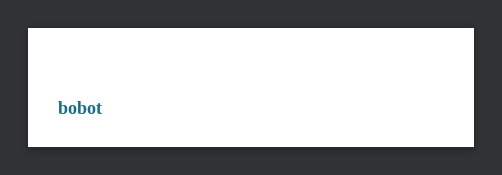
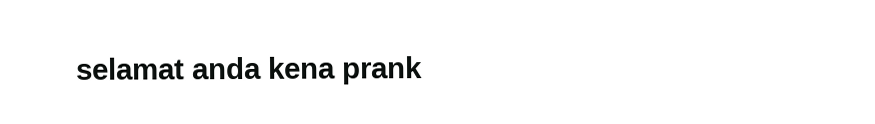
- bobot
+ selamat anda kena prank

